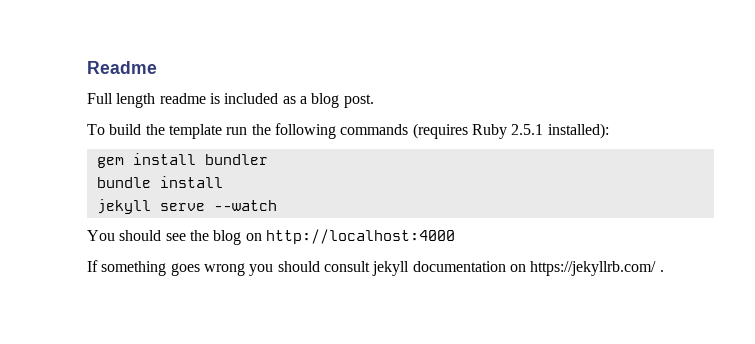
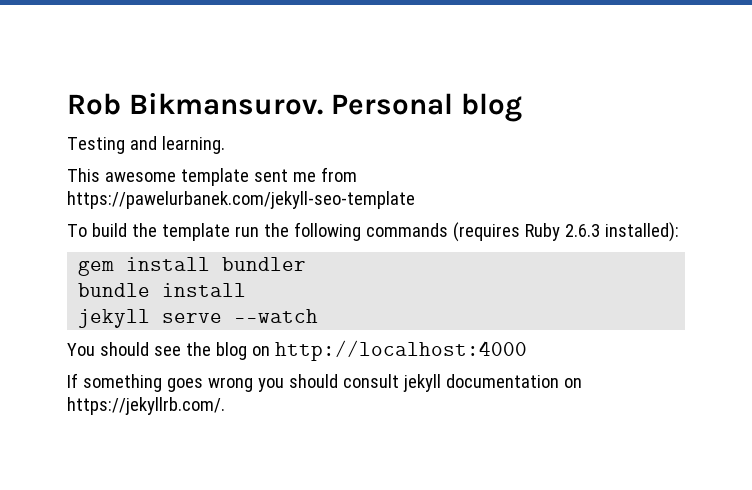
- Readme
- Full length readme is included as a blog post.
+ Rob Bikmansurov. Personal blog
+ Testing and learning.
+ This awesome template sent me from https://pawelurbanek.com/jekyll-seo-template
- To build the template run the following commands (requires Ruby 2.5.1 installed):
+ To build the template run the following commands (requires Ruby 2.6.3 installed):
- If something goes wrong you should consult jekyll documentation on https://jekyllrb.com/ .
+ If something goes wrong you should consult jekyll documentation on https://jekyllrb.com/.

